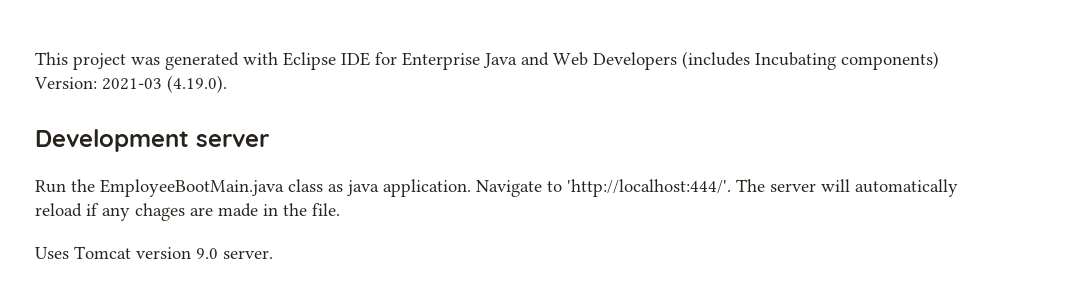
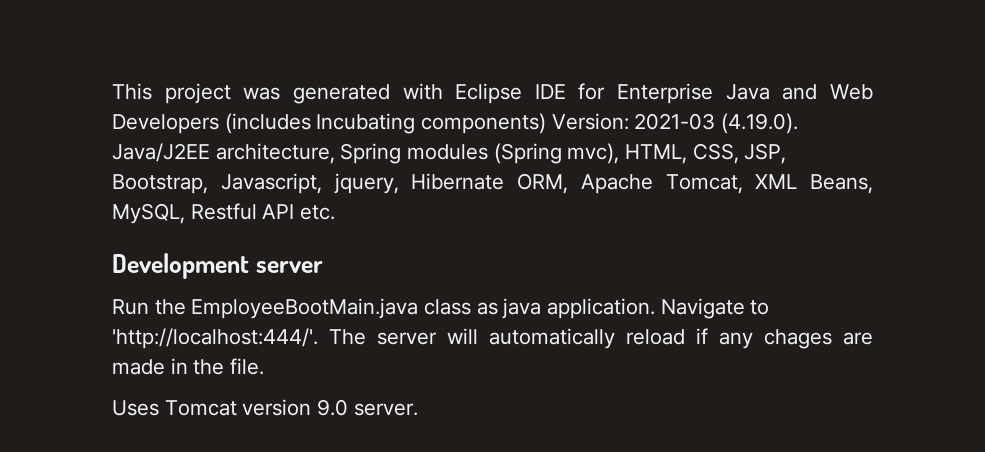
- This project was generated with Eclipse IDE for Enterprise Java and Web Developers (includes Incubating components) Version: 2021-03 (4.19.0).
+ This project was generated with Eclipse IDE for Enterprise Java and Web Developers (includes Incubating components) Version: 2021-03 (4.19.0). Java/J2EE architecture, Spring modules (Spring mvc), HTML, CSS, JSP, Bootstrap, Javascript, jquery, Hibernate ORM, Apache Tomcat, XML Beans, MySQL, Restful API etc.

